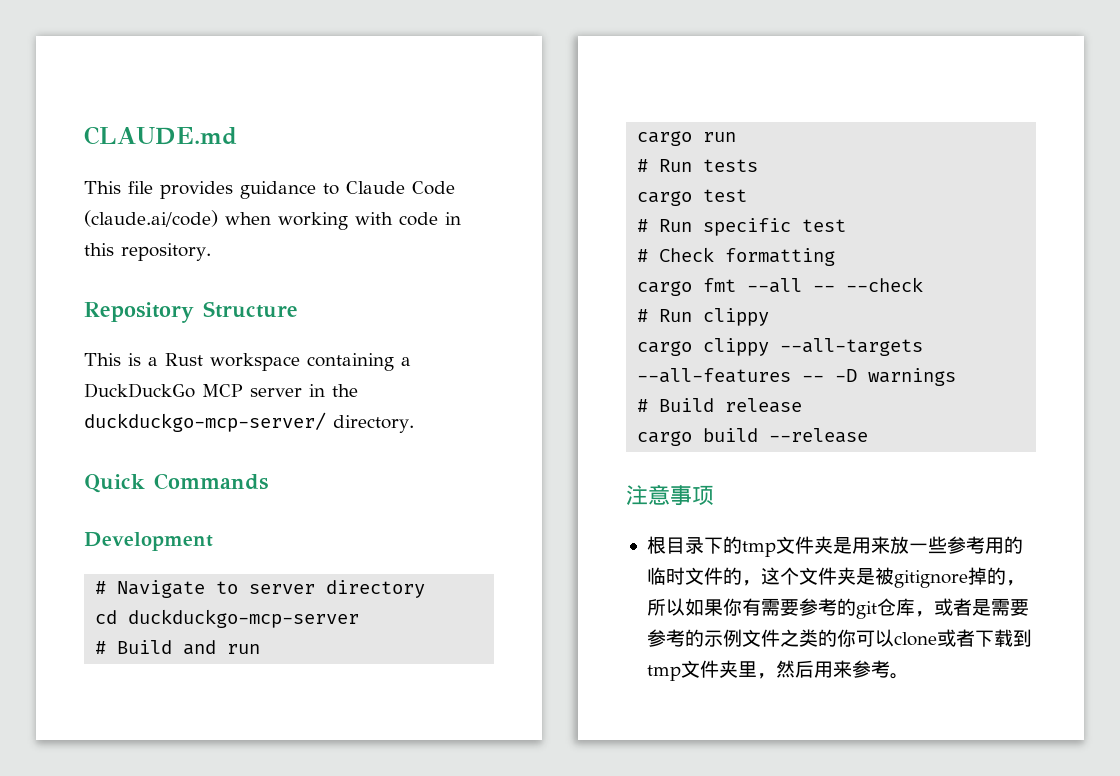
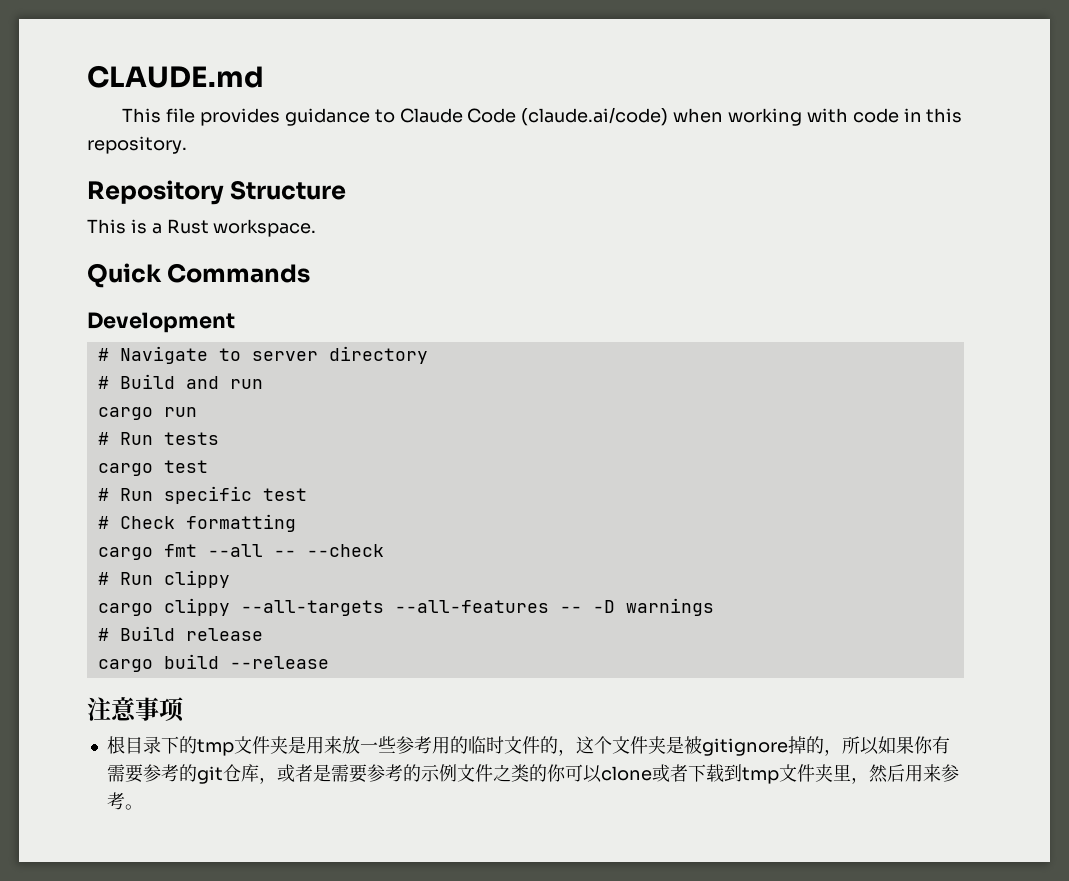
- This is a Rust workspace containing a DuckDuckGo MCP server in the duckduckgo-mcp-server/ directory.
+ This is a Rust workspace.
- cd duckduckgo-mcp-server

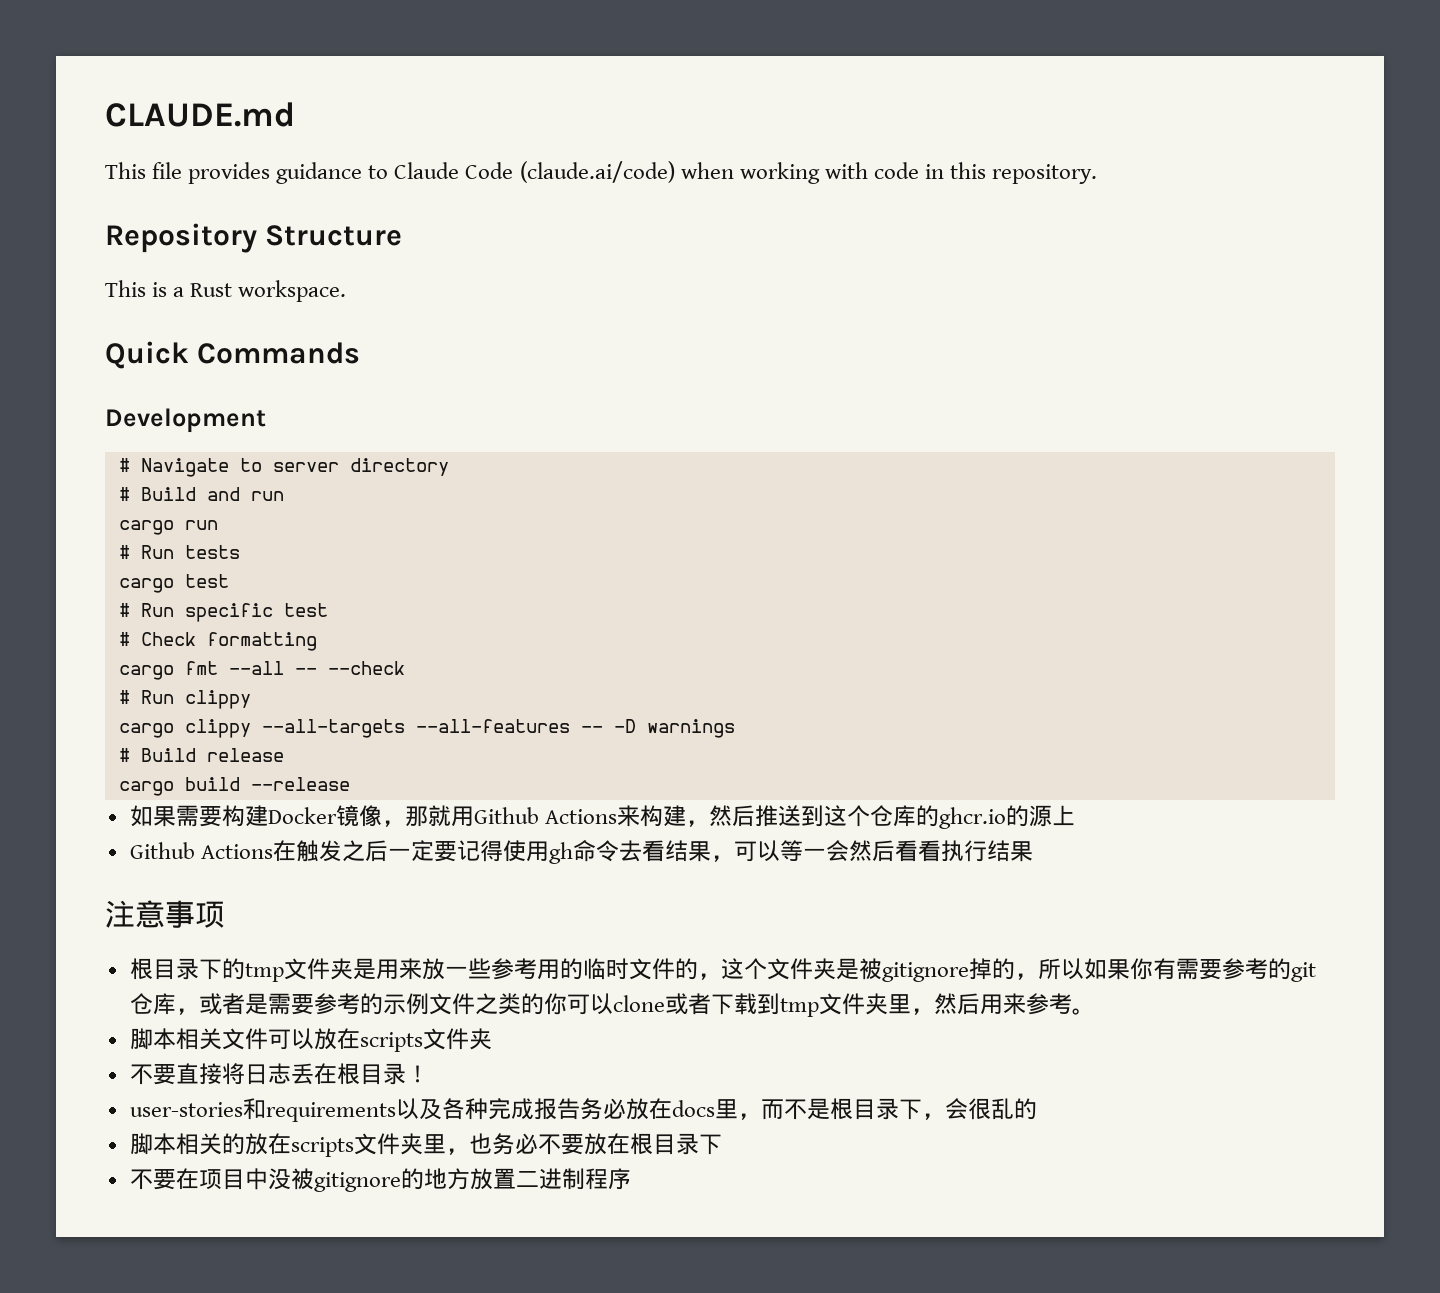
+ 如果需要构建Docker镜像，那就用Github Actions来构建，然后推送到这个仓库的ghcr.io的源上
+ Github Actions在触发之后一定要记得使用gh命令去看结果，可以等一会然后看看执行结果
+ 脚本相关文件可以放在scripts文件夹
+ 不要直接将日志丢在根目录！
+ user-stories和requirements以及各种完成报告务必放在docs里，而不是根目录下，会很乱的
+ 脚本相关的放在scripts文件夹里，也务必不要放在根目录下
+ 不要在项目中没被gitignore的地方放置二进制程序

